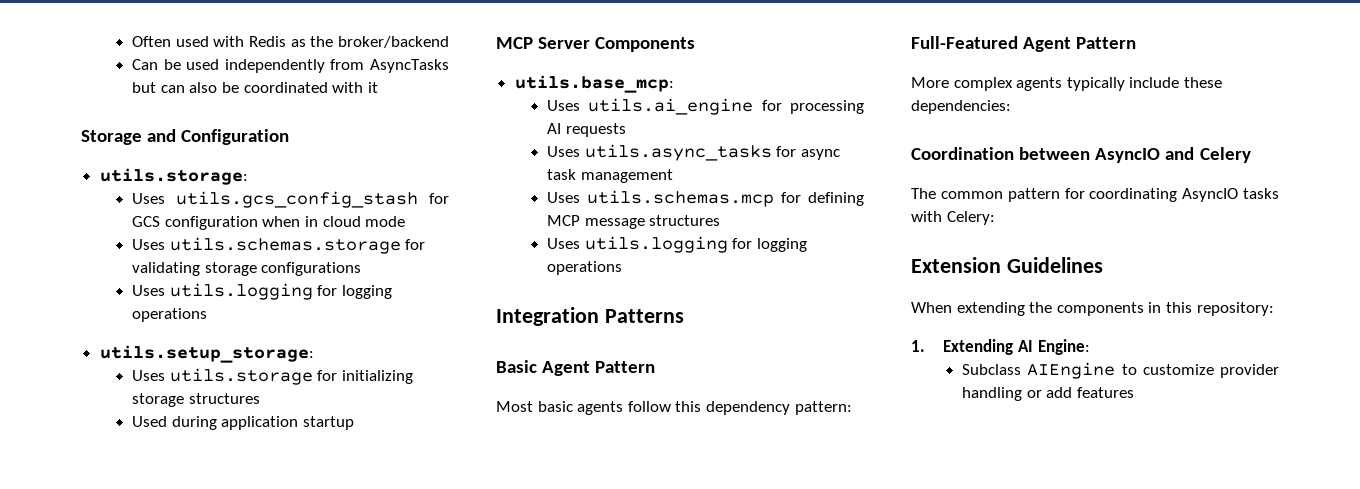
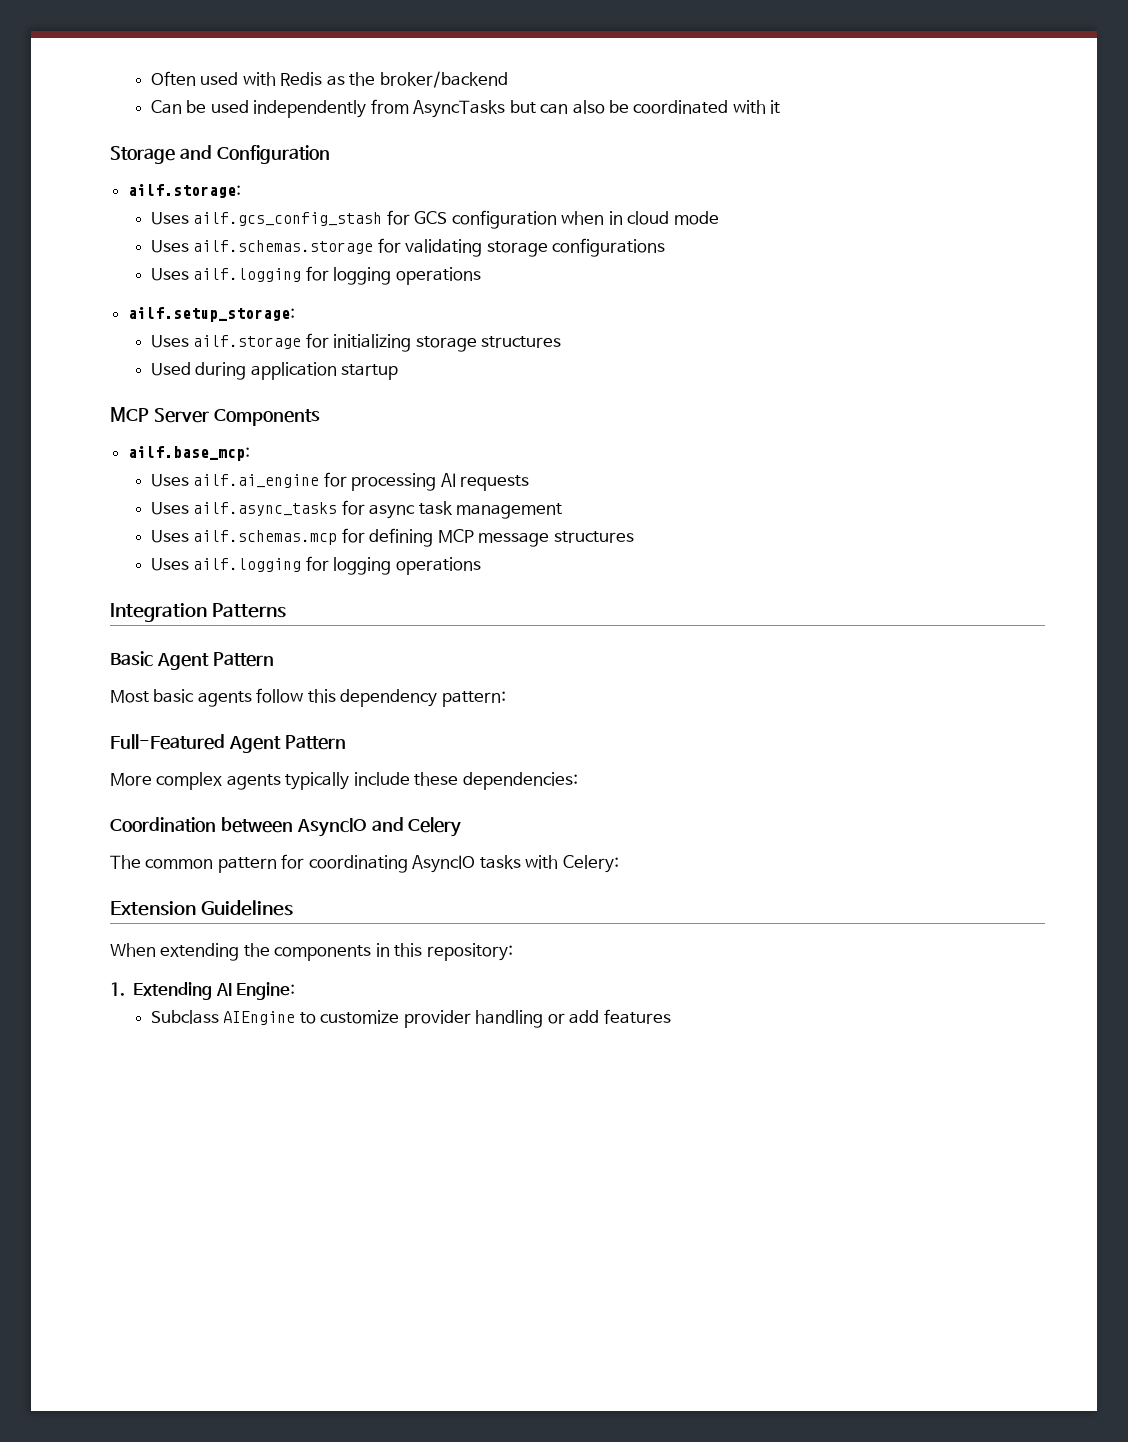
- utils.storage:
- Uses utils.gcs_config_stash for GCS configuration when in cloud mode
+ ailf.storage:
+ Uses ailf.gcs_config_stash for GCS configuration when in cloud mode
- Uses utils.schemas.storage for validating storage configurations
- Uses utils.logging for logging operations
- utils.setup_storage:
- Uses utils.storage for initializing storage structures
+ Uses ailf.schemas.storage for validating storage configurations
+ Uses ailf.logging for logging operations
+ ailf.setup_storage:
+ Uses ailf.storage for initializing storage structures
- utils.base_mcp:
- Uses utils.ai_engine for processing AI requests
+ ailf.base_mcp:
+ Uses ailf.ai_engine for processing AI requests
- Uses utils.async_tasks for async task management
+ Uses ailf.async_tasks for async task management
- Uses utils.schemas.mcp for defining MCP message structures
- Uses utils.logging for logging operations
+ Uses ailf.schemas.mcp for defining MCP message structures
+ Uses ailf.logging for logging operations

